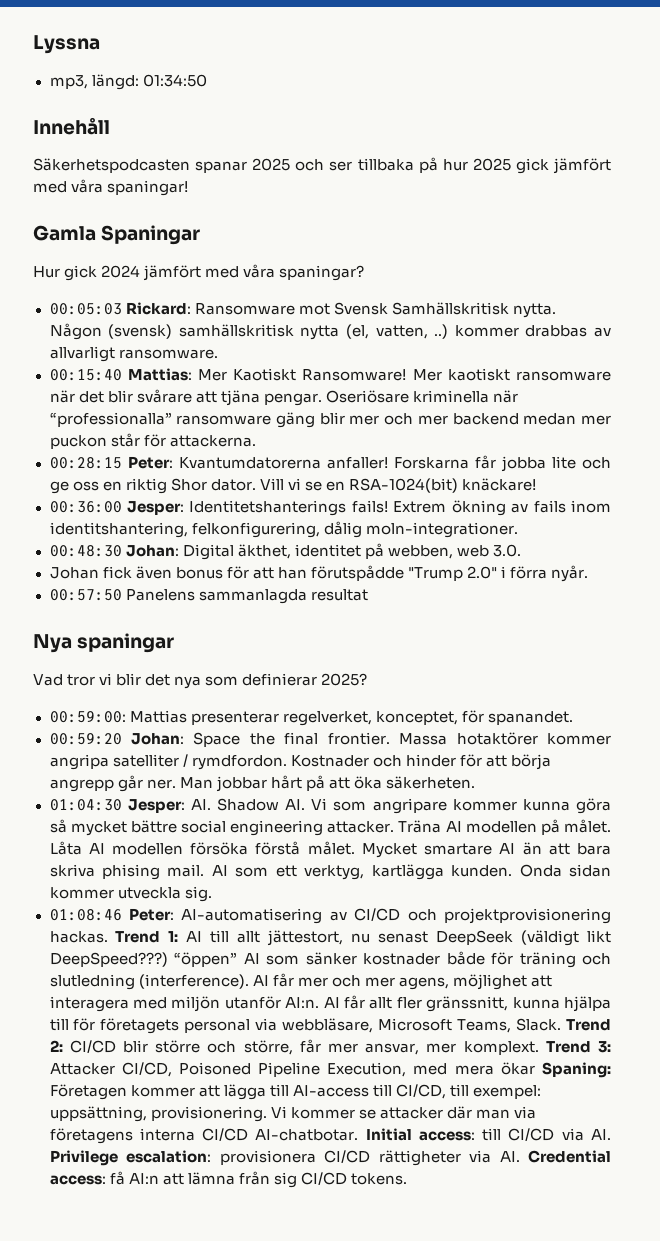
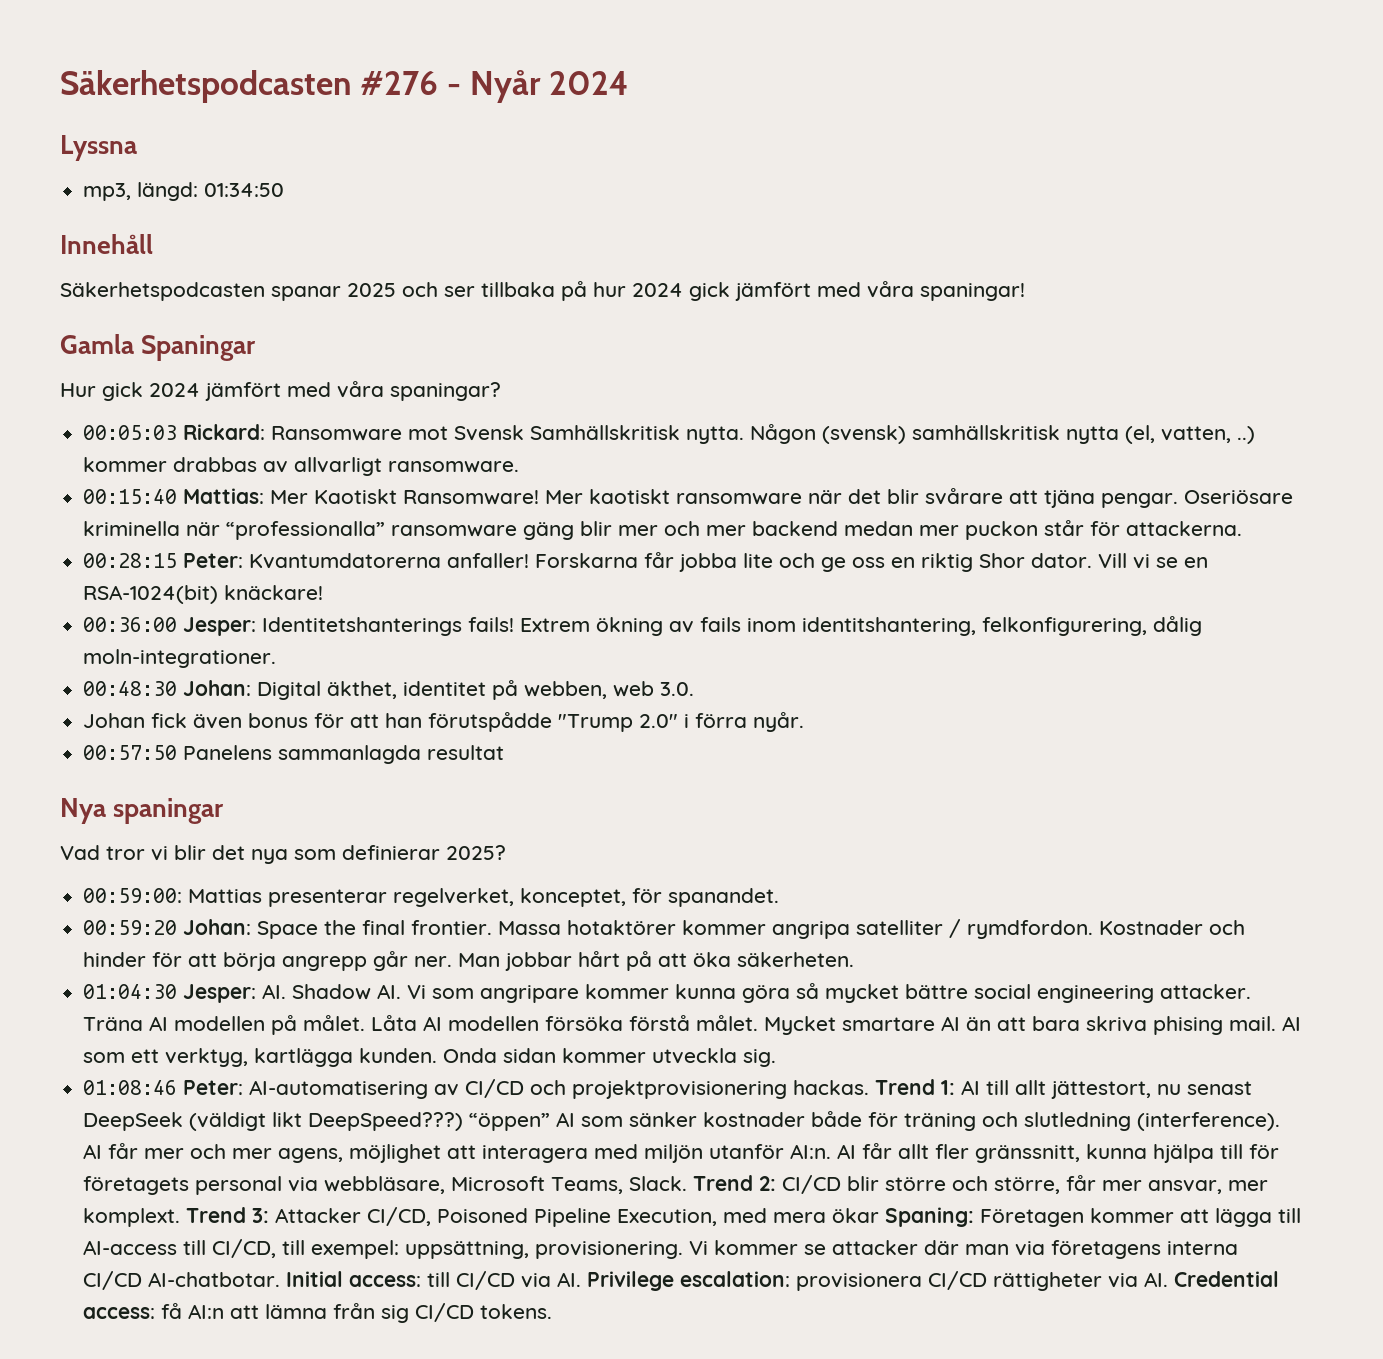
+ Säkerhetspodcasten #276 - Nyår 2024
- Säkerhetspodcasten spanar 2025 och ser tillbaka på hur 2025 gick jämfört med våra spaningar!
+ Säkerhetspodcasten spanar 2025 och ser tillbaka på hur 2024 gick jämfört med våra spaningar!

